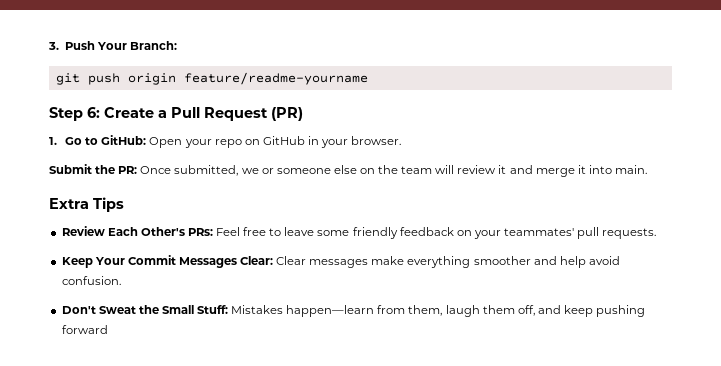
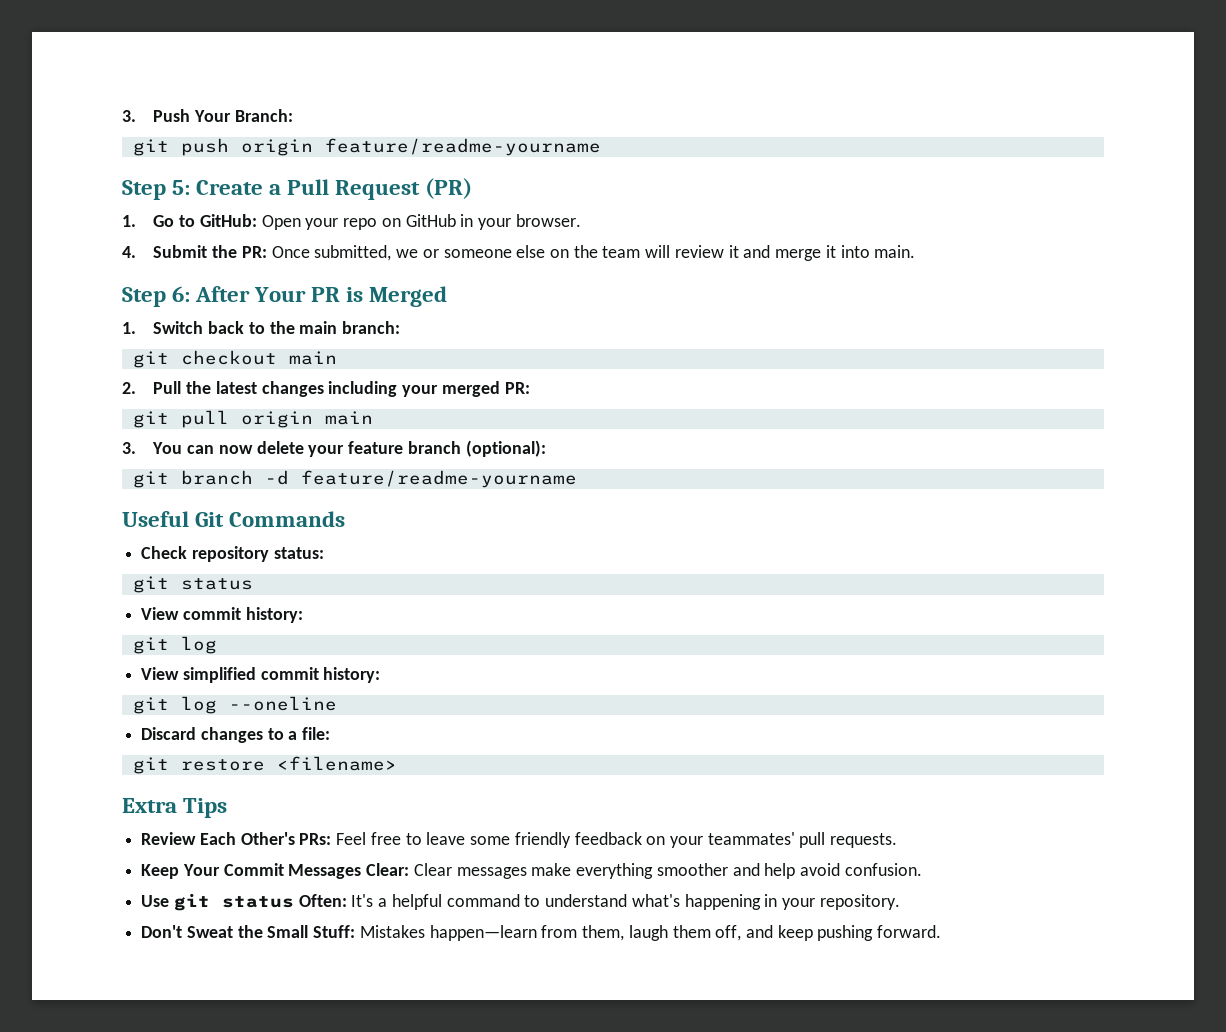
- Step 6: Create a Pull Request (PR)
+ Step 5: Create a Pull Request (PR)
- Submit the PR: Once submitted, we or someone else on the team will review it and merge it into main.
+ 4. Submit the PR: Once submitted, we or someone else on the team will review it and merge it into main.
+ Step 6: After Your PR is Merged
+ 1. Switch back to the main branch:
+ git checkout main
+ 2. Pull the latest changes including your merged PR:
+ git pull origin main
+ 3. You can now delete your feature branch (optional):
+ git branch -d feature/readme-yourname
+ Useful Git Commands
+ Check repository status:
+ git status
+ View commit history:
+ git log
+ View simplified commit history:
+ git log --oneline
+ Discard changes to a file:
+ git restore <filename>
+ Use git status Often: It's a helpful command to understand what's happening in your repository.
- Don't Sweat the Small Stuff: Mistakes happen—learn from them, laugh them off, and keep pushing forward
+ Don't Sweat the Small Stuff: Mistakes happen—learn from them, laugh them off, and keep pushing forward.

